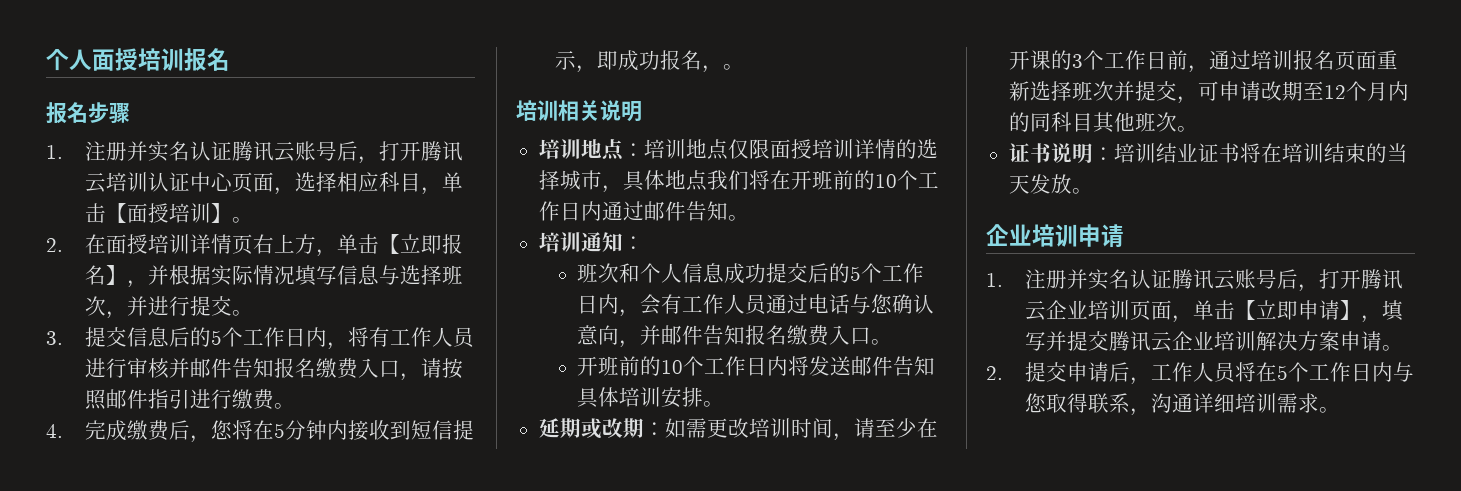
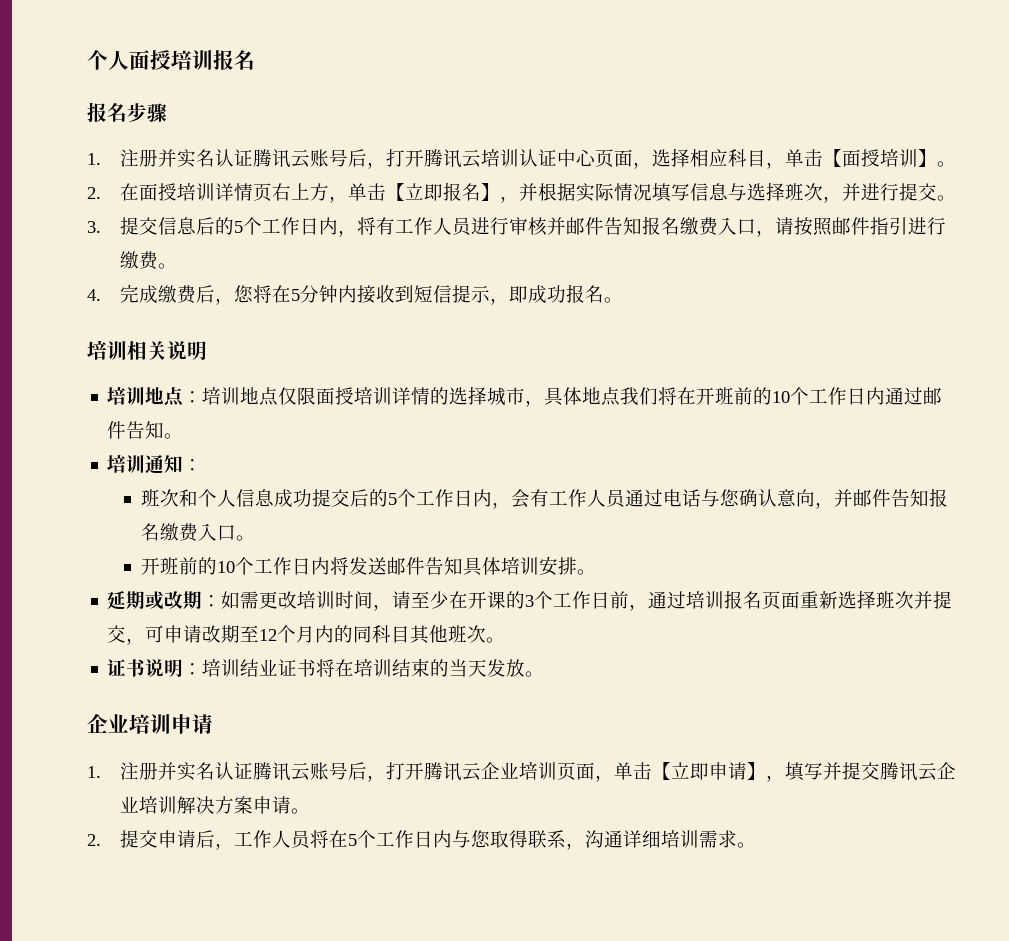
- 4.完成缴费后，您将在5分钟内接收到短信提示，即成功报名，。
+ 4.完成缴费后，您将在5分钟内接收到短信提示，即成功报名。

